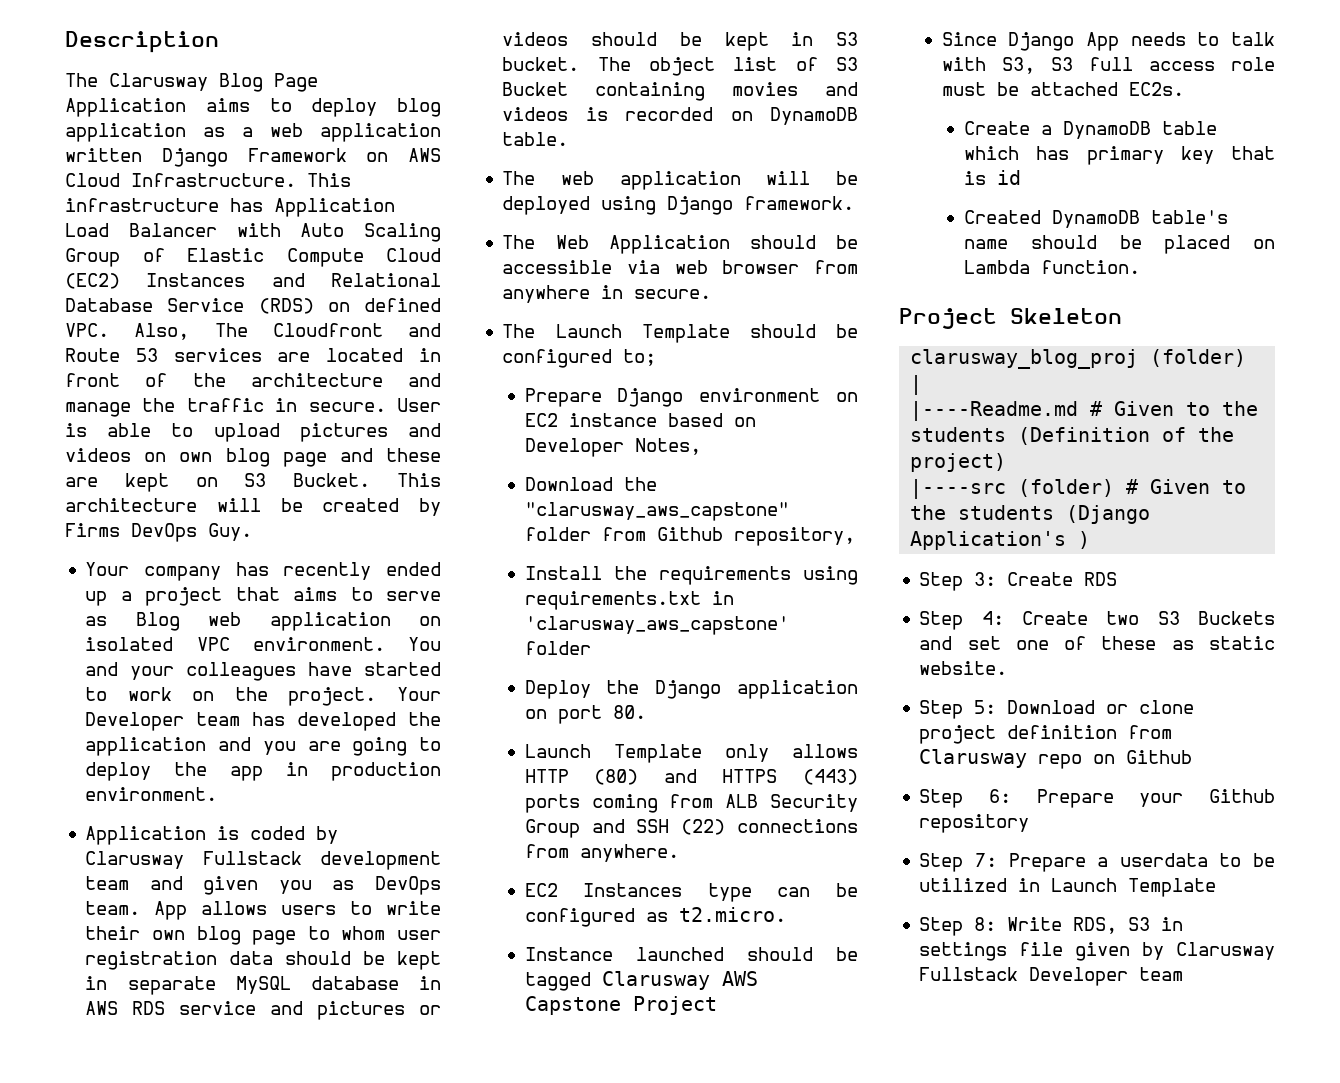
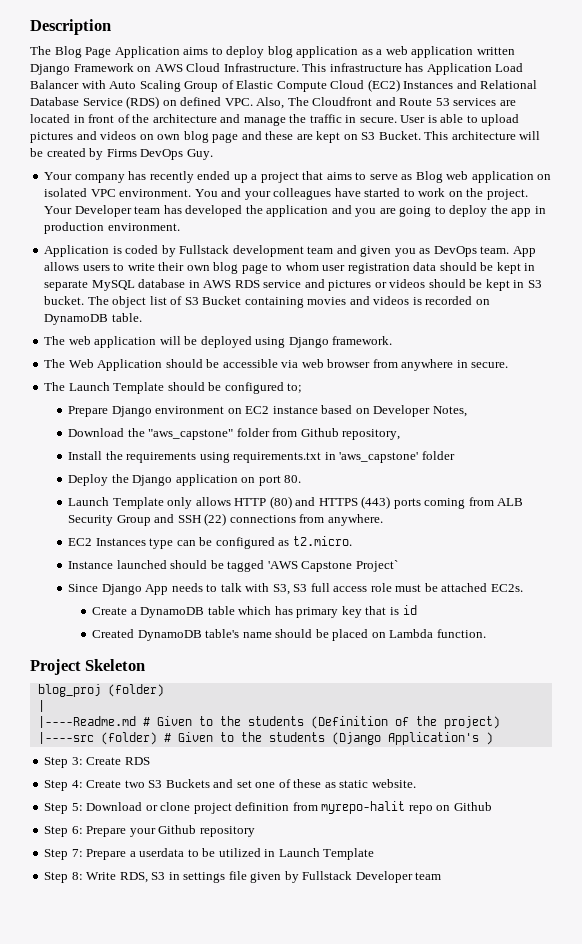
- The Clarusway Blog Page Application aims to deploy blog application as a web application written Django Framework on AWS Cloud Infrastructure.
+ The Blog Page Application aims to deploy blog application as a web application written Django Framework on AWS Cloud Infrastructure.
- Application is coded by Clarusway Fullstack development team and given you as DevOps team.
+ Application is coded by Fullstack development team and given you as DevOps team.
- Download the "clarusway_aws_capstone" folder from Github repository,
+ Download the "aws_capstone" folder from Github repository,
- Install the requirements using requirements.txt in 'clarusway_aws_capstone' folder
+ Install the requirements using requirements.txt in 'aws_capstone' folder
- Instance launched should be tagged Clarusway AWS Capstone Project
+ Instance launched should be tagged 'AWS Capstone Project`
- clarusway_blog_proj (folder)
+ blog_proj (folder)
- Step 5: Download or clone project definition from Clarusway repo on Github
+ Step 5: Download or clone project definition from myrepo-halit repo on Github
- Step 8: Write RDS, S3 in settings file given by Clarusway Fullstack Developer team
+ Step 8: Write RDS, S3 in settings file given by Fullstack Developer team

